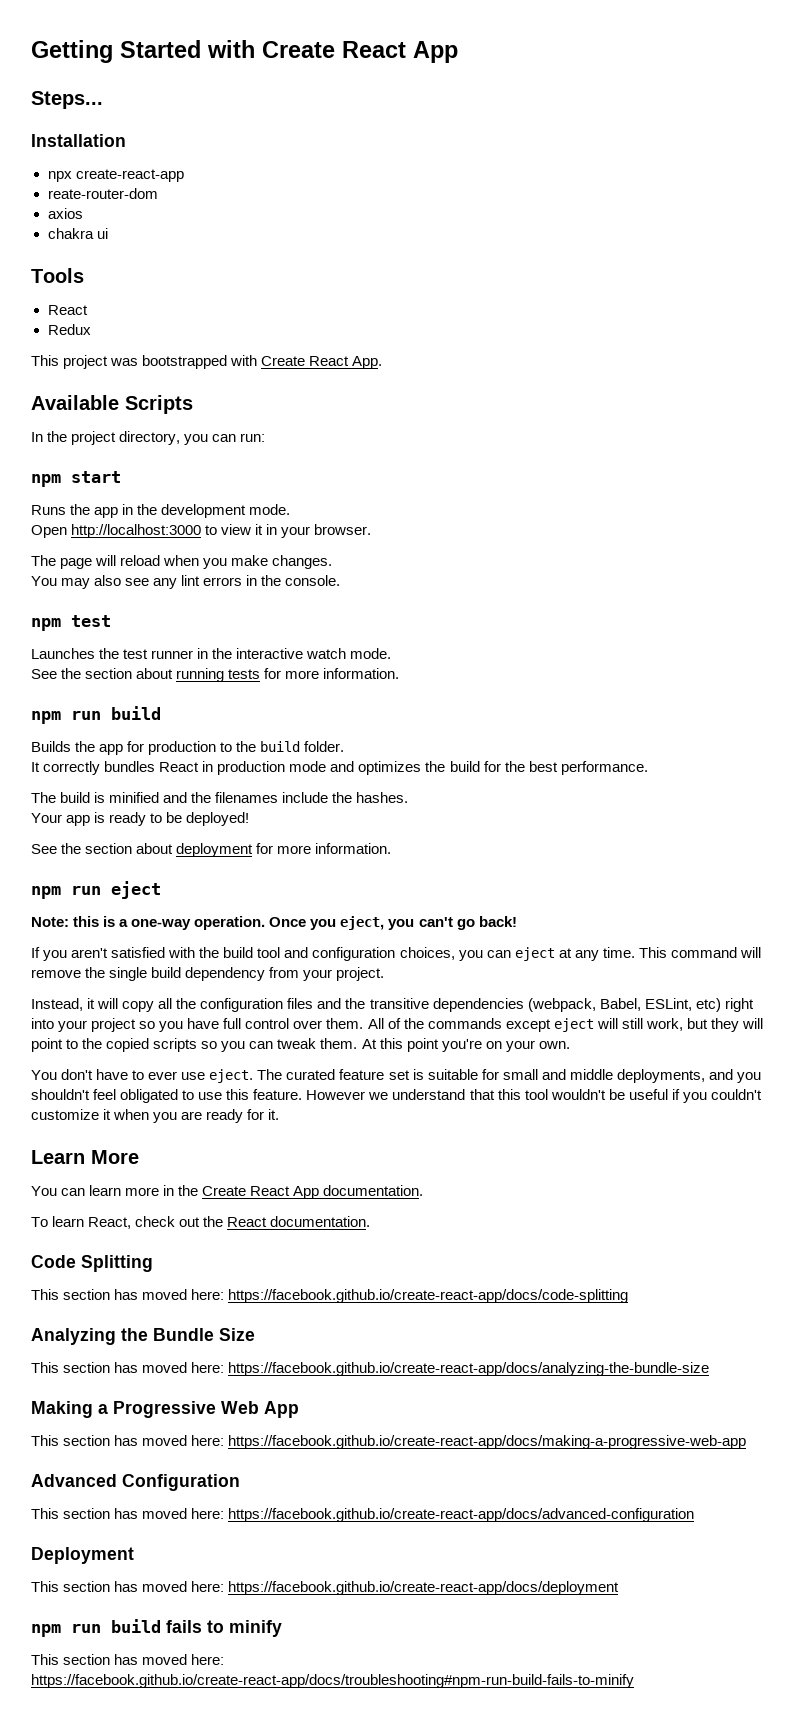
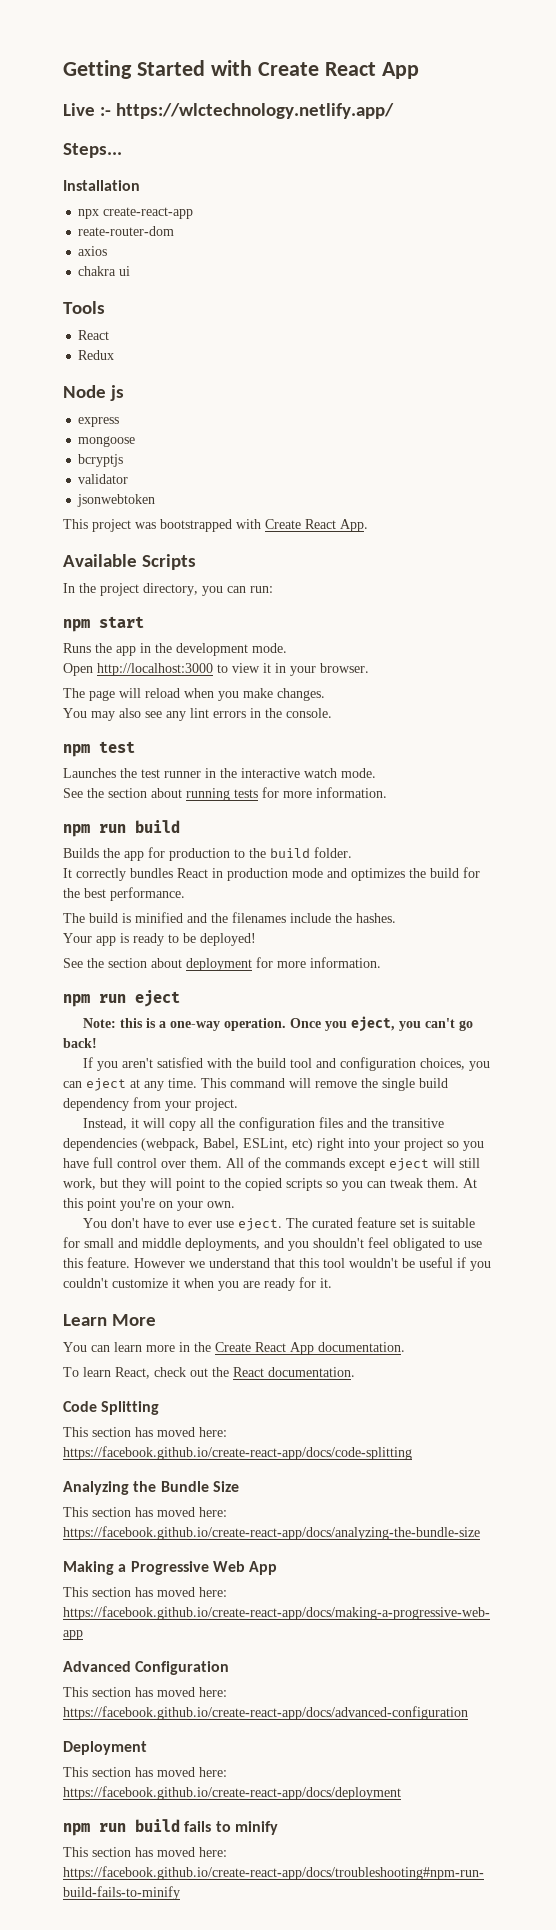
+ Live :- https://wlctechnology.netlify.app/
+ Node js
+ express
+ mongoose
+ bcryptjs
+ validator
+ jsonwebtoken

